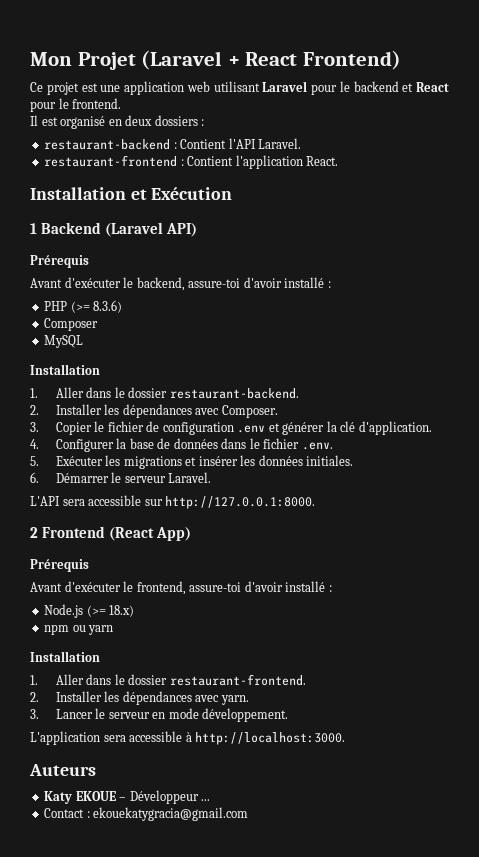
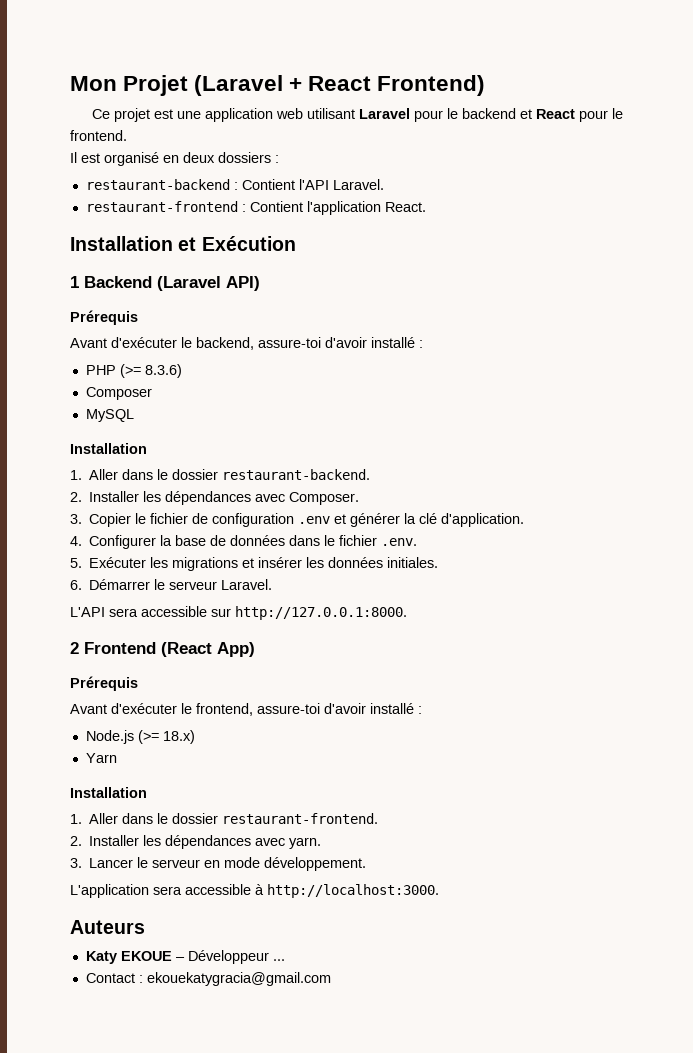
- npm ou yarn
+ Yarn

